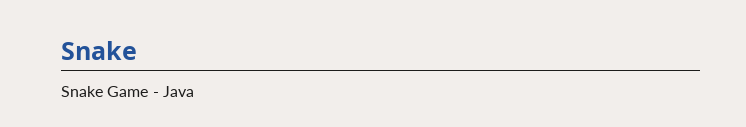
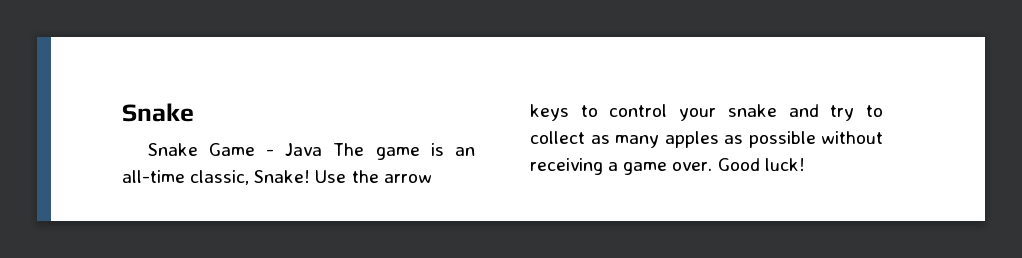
- Snake Game - Java
+ Snake Game - Java The game is an all-time classic, Snake! Use the arrow keys to control your snake and try to collect as many apples as possible without receiving a game over. Good luck!

